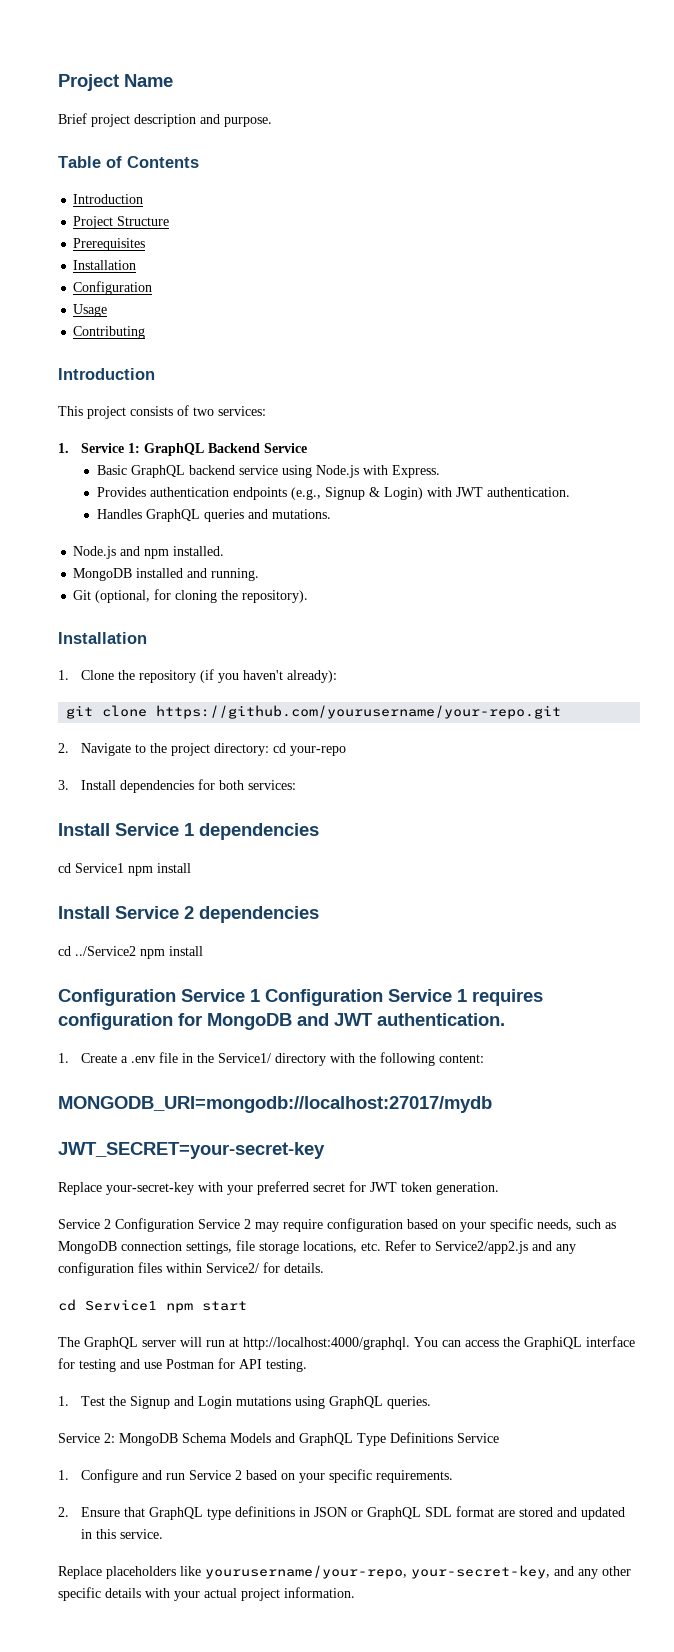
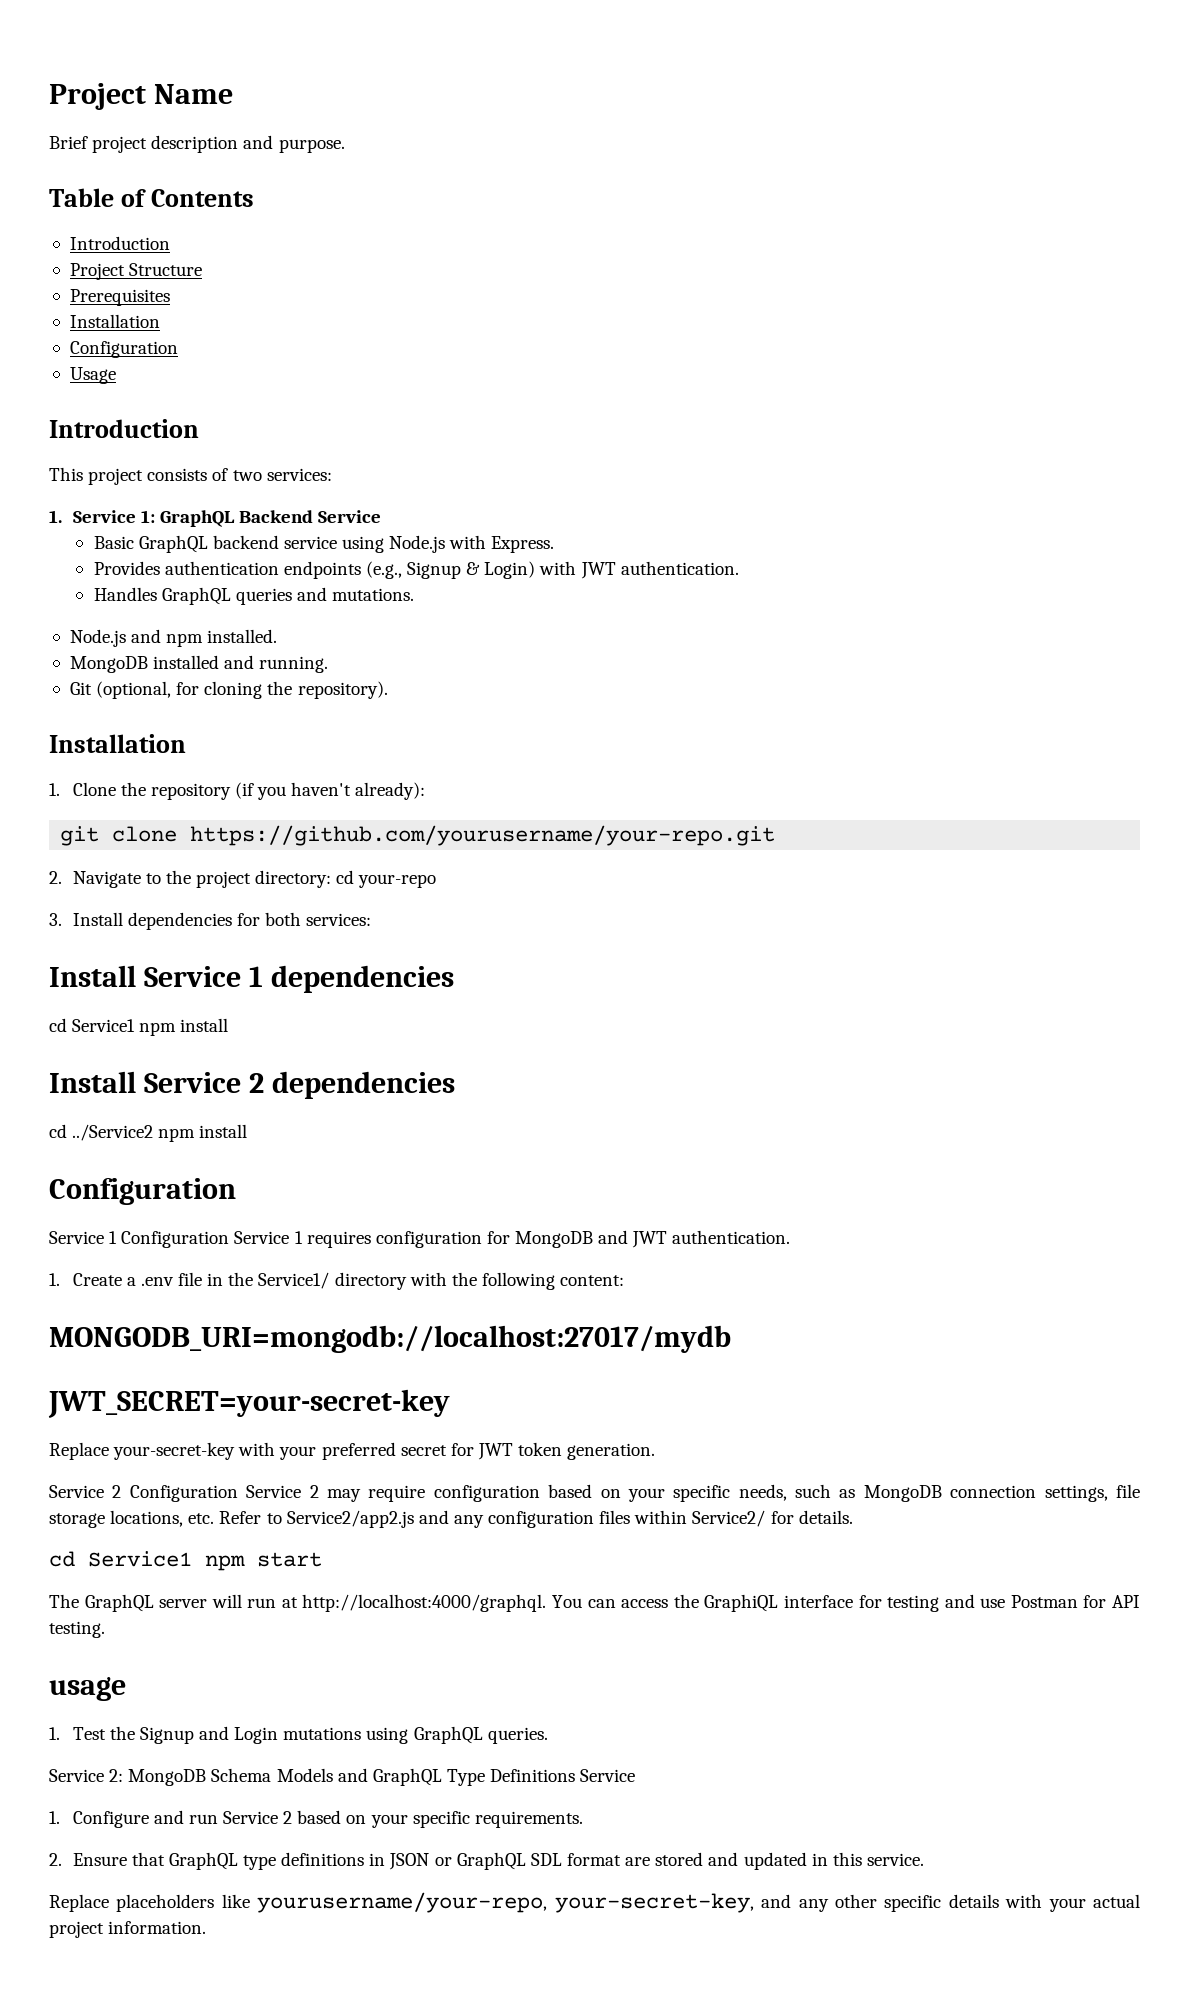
- Contributing
  cd ../Service2 npm install
- Configuration Service 1 Configuration Service 1 requires configuration for MongoDB and JWT authentication.
+ Configuration
+ Service 1 Configuration Service 1 requires configuration for MongoDB and JWT authentication.
+ usage

